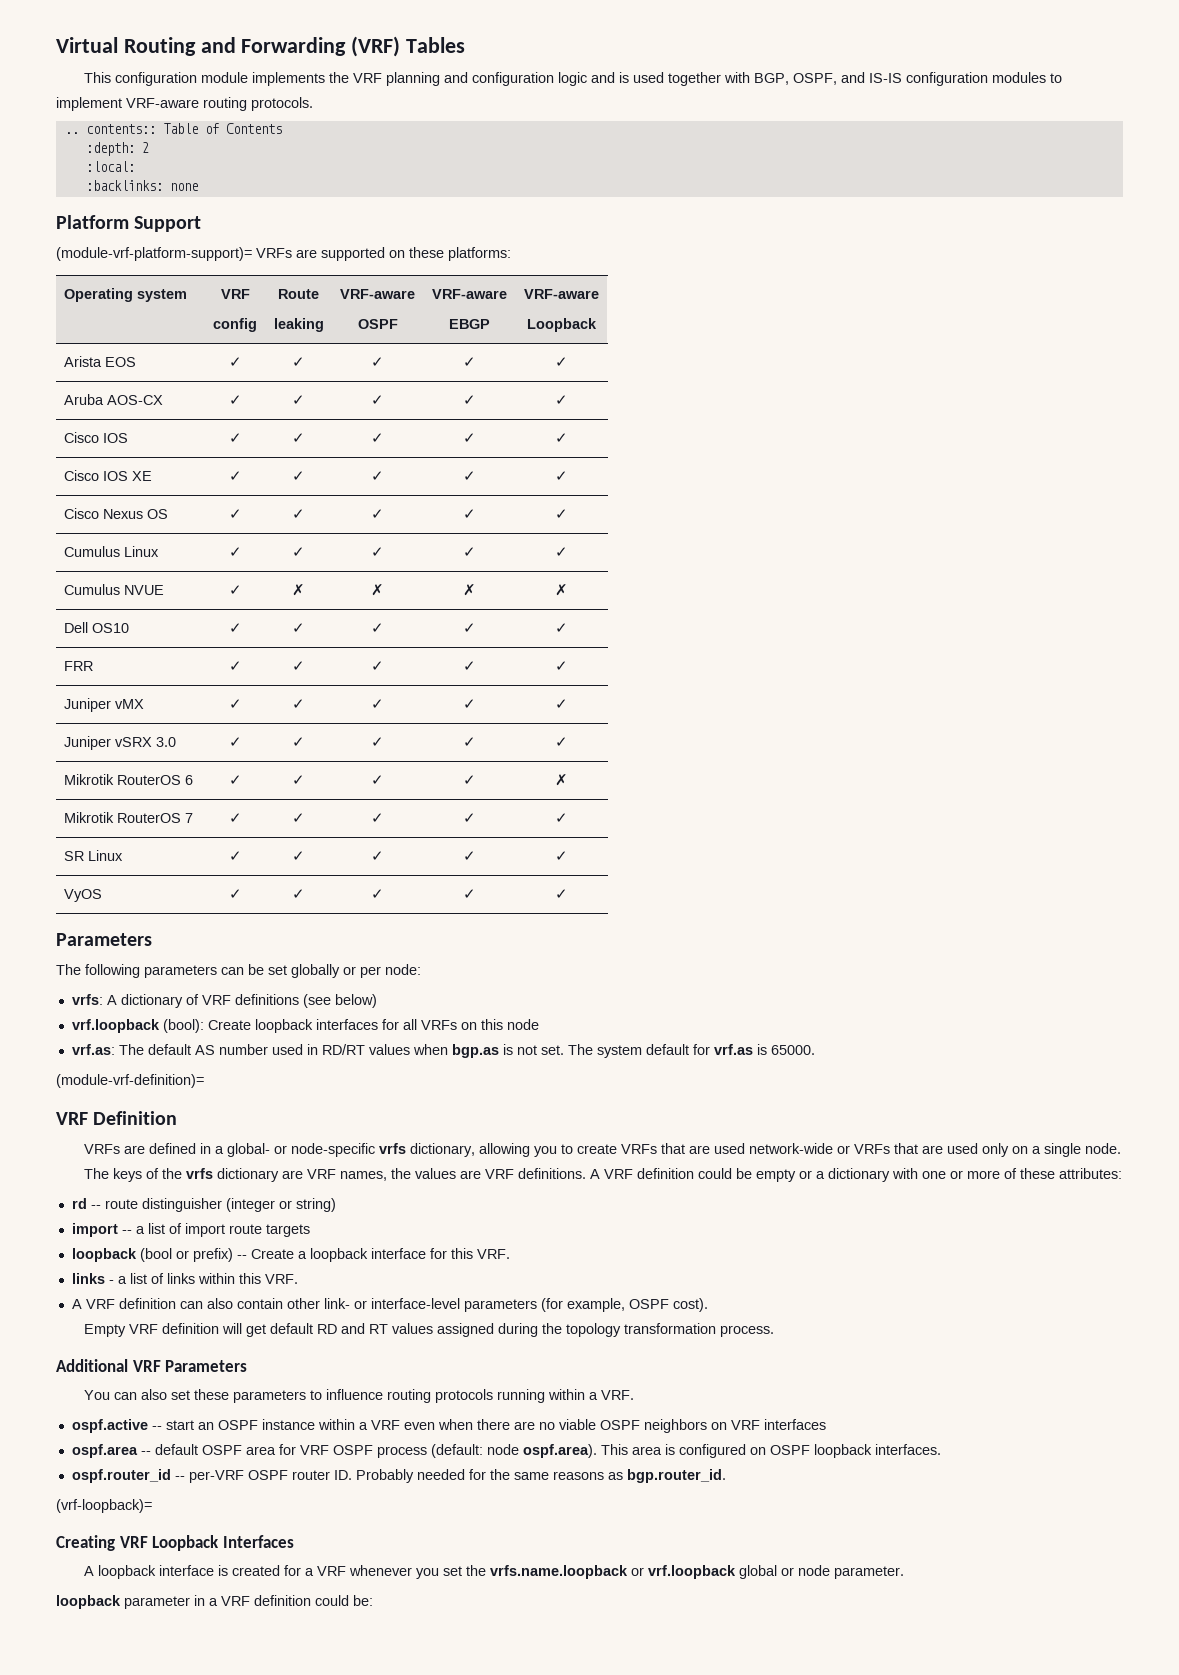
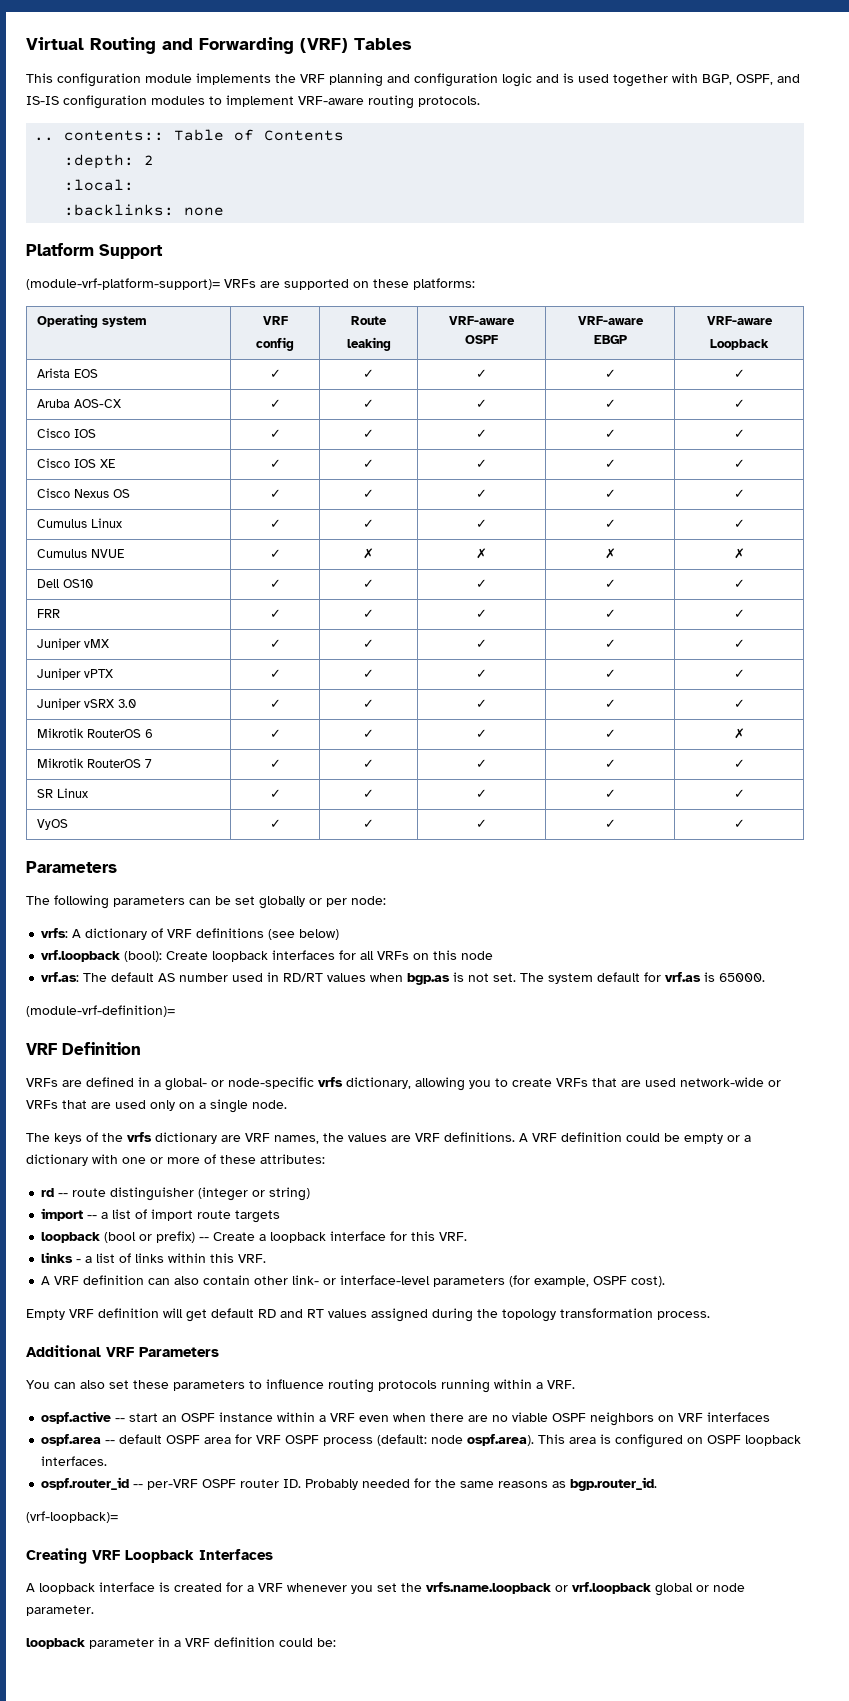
+ Juniper vPTX | ✓ | ✓ | ✓ | ✓ | ✓

